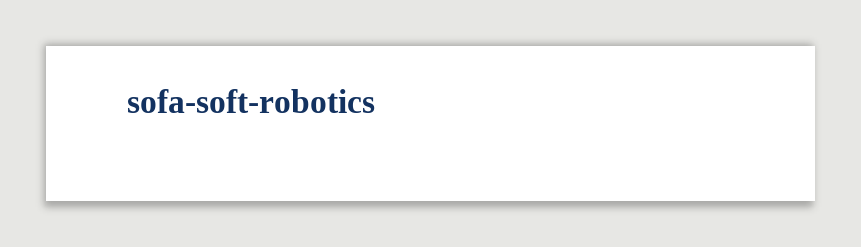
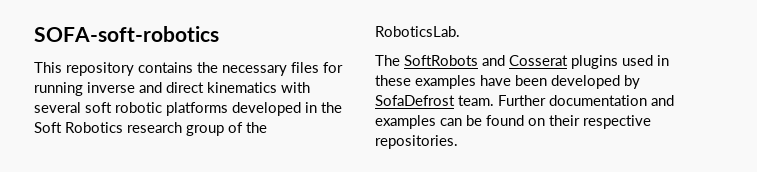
- sofa-soft-robotics
+ SOFA-soft-robotics
+ This repository contains the necessary files for running inverse and direct kinematics with several soft robotic platforms developed in the Soft Robotics research group of the RoboticsLab.
+ The SoftRobots and Cosserat plugins used in these examples have been developed by SofaDefrost team. Further documentation and examples can be found on their respective repositories.

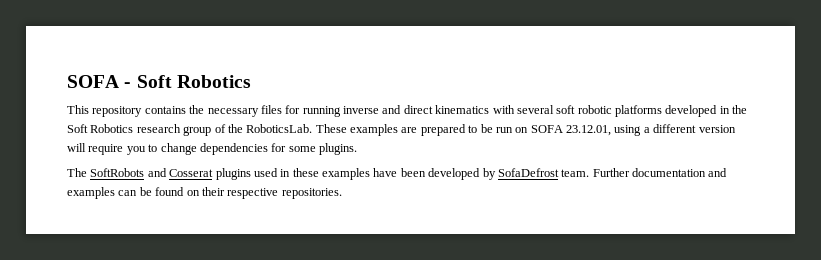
- SOFA-soft-robotics
+ SOFA - Soft Robotics
+ These examples are prepared to be run on SOFA 23.12.01, using a different version will require you to change dependencies for some plugins.

